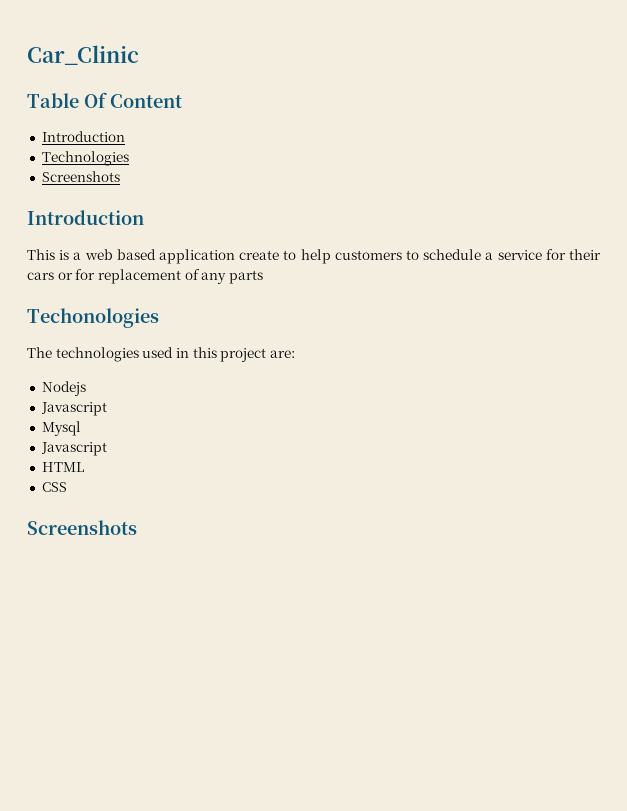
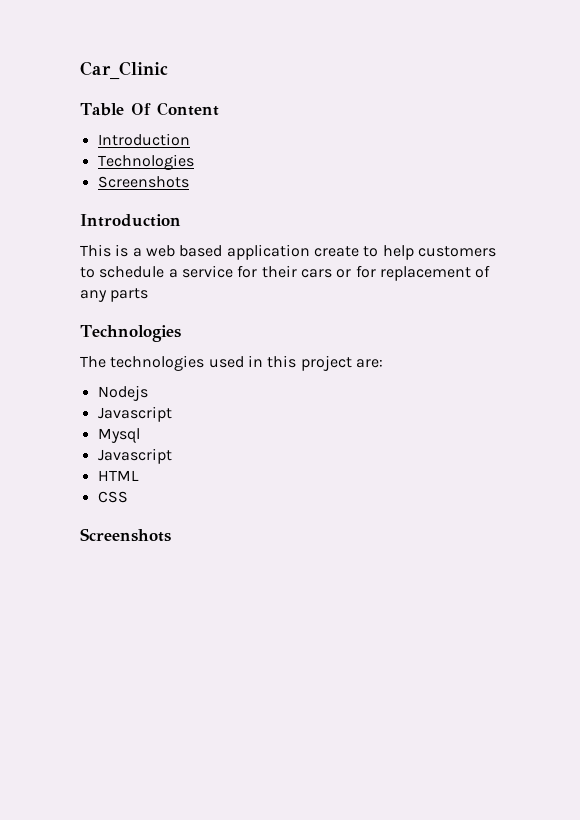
  This is a web based application create to help customers to schedule a service for their cars or for replacement of any parts
- Techonologies
+ Technologies

